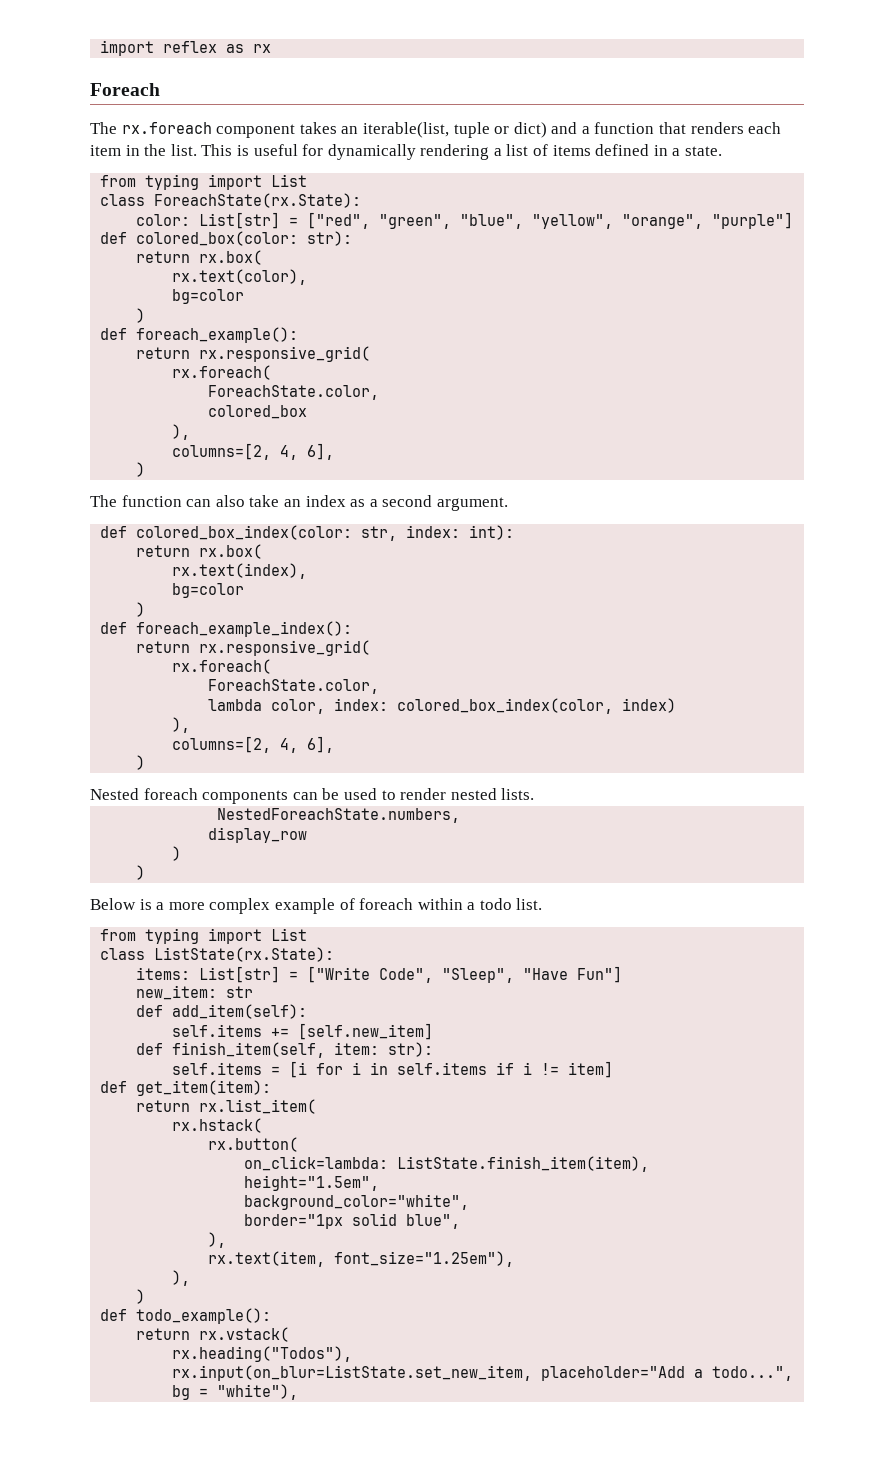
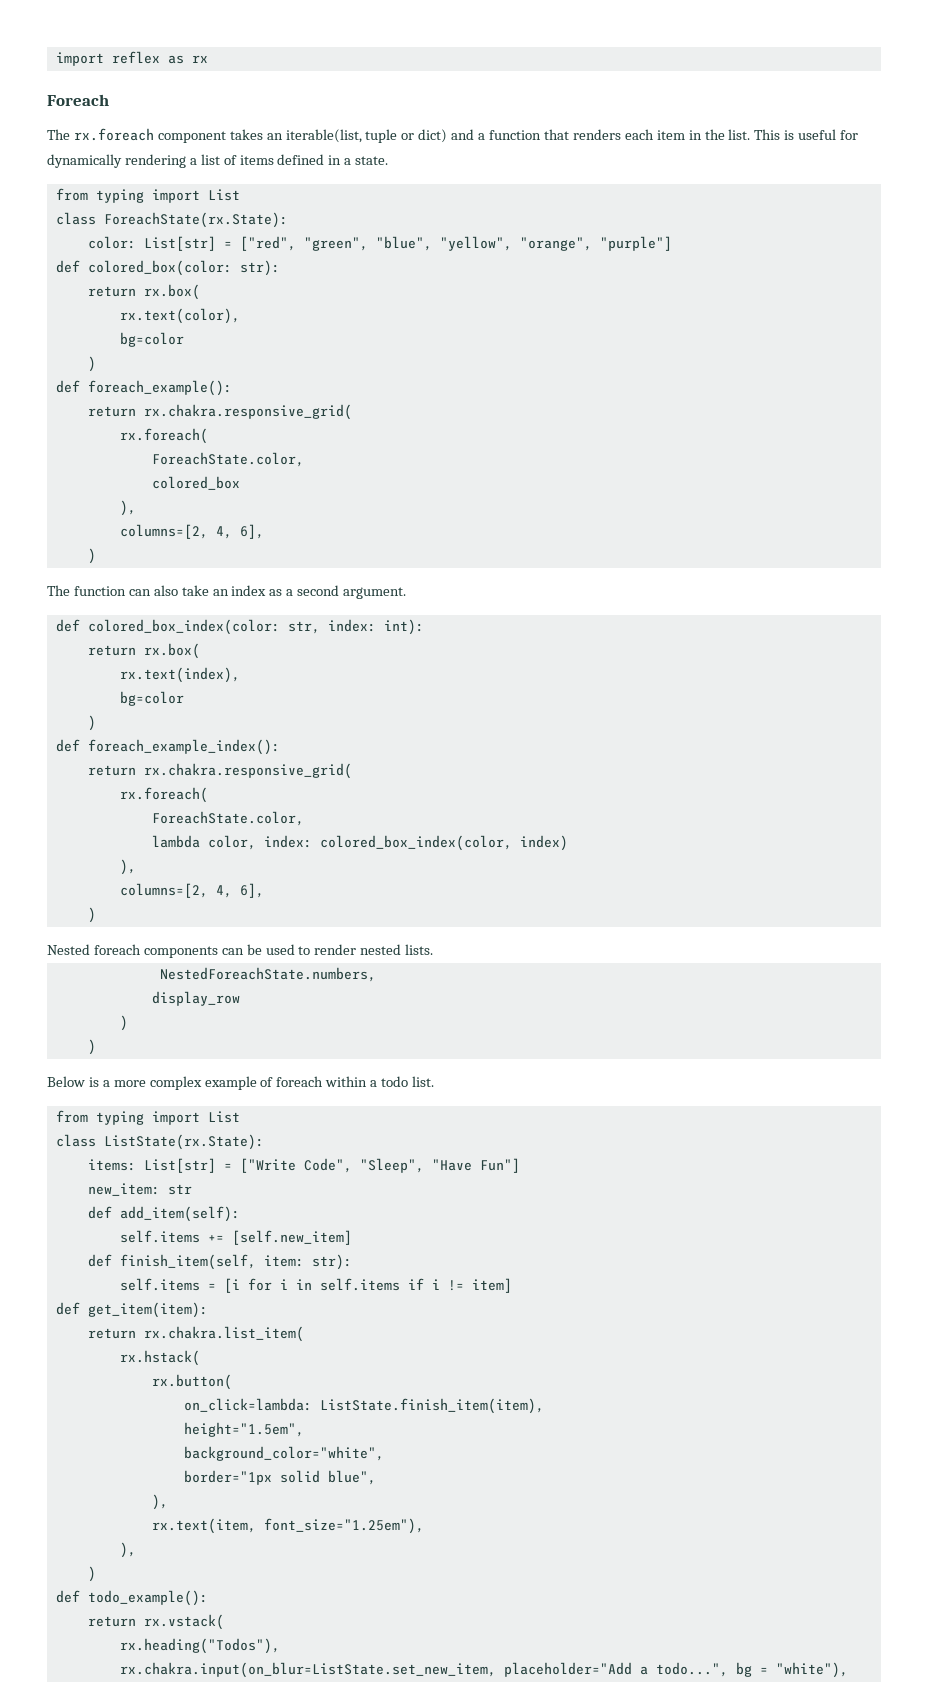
  def foreach_example():
- return rx.responsive_grid(
+ return rx.chakra.responsive_grid(
  def foreach_example_index():
- return rx.responsive_grid(
+ return rx.chakra.responsive_grid(
- return rx.list_item(
+ return rx.chakra.list_item(
- rx.input(on_blur=ListState.set_new_item, placeholder="Add a todo...", bg = "white"),
+ rx.chakra.input(on_blur=ListState.set_new_item, placeholder="Add a todo...", bg = "white"),

